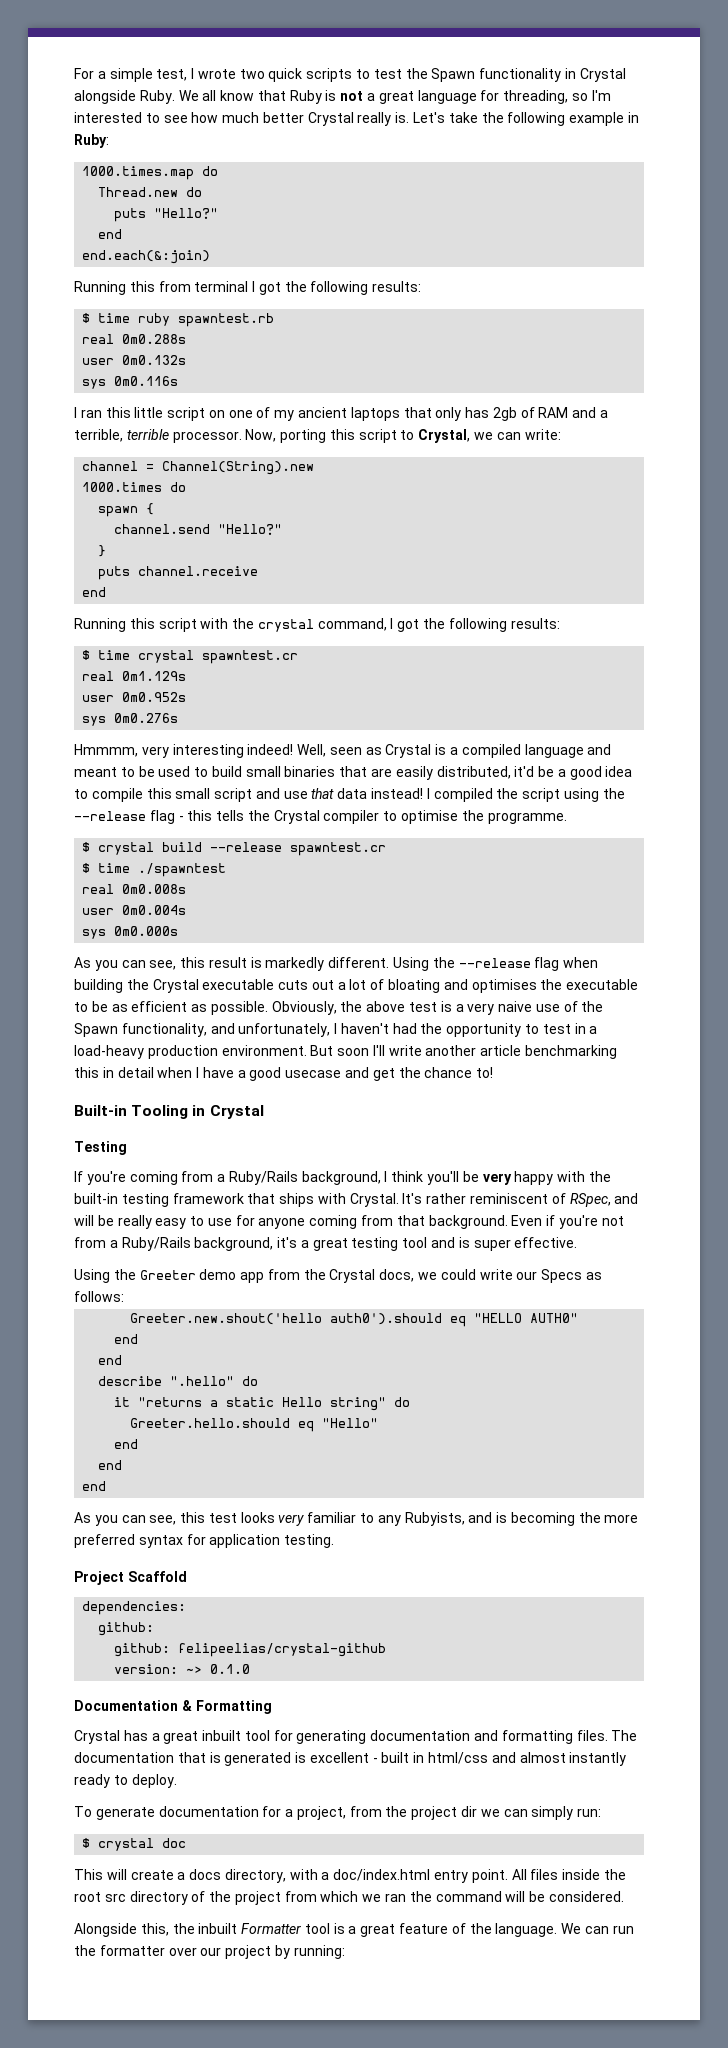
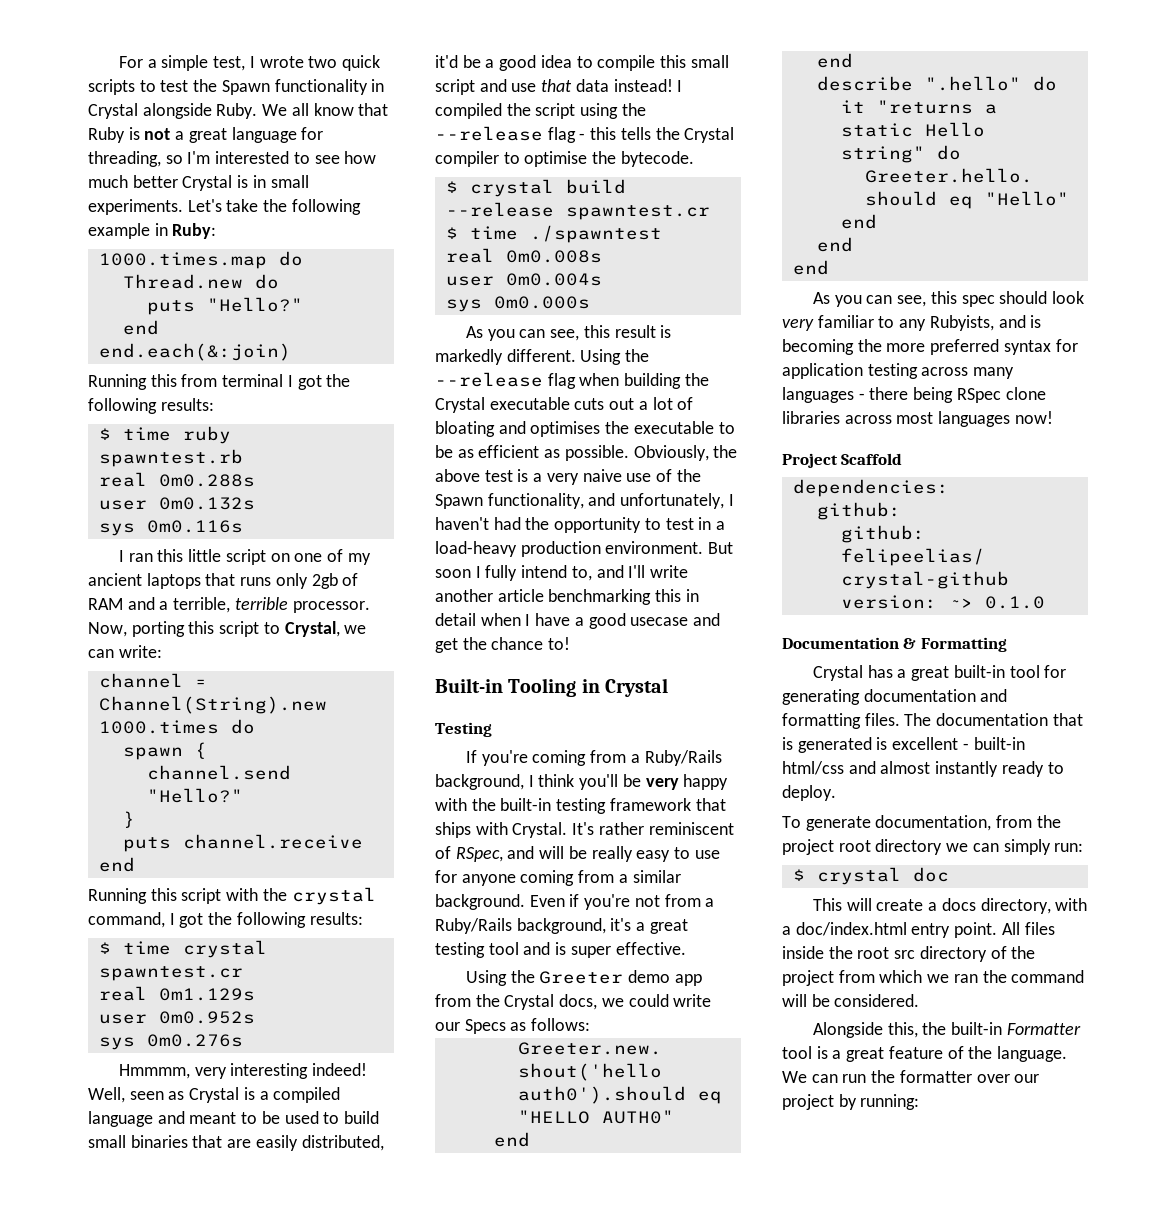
- We all know that Ruby is not a great language for threading, so I'm interested to see how much better Crystal really is.
+ We all know that Ruby is not a great language for threading, so I'm interested to see how much better Crystal is in small experiments.
- I ran this little script on one of my ancient laptops that only has 2gb of RAM and a terrible, terrible processor.
+ I ran this little script on one of my ancient laptops that runs only 2gb of RAM and a terrible, terrible processor.
- I compiled the script using the --release flag - this tells the Crystal compiler to optimise the programme.
+ I compiled the script using the --release flag - this tells the Crystal compiler to optimise the bytecode.
- But soon I'll write another article benchmarking this in detail when I have a good usecase and get the chance to!
+ But soon I fully intend to, and I'll write another article benchmarking this in detail when I have a good usecase and get the chance to!
- It's rather reminiscent of RSpec, and will be really easy to use for anyone coming from that background.
+ It's rather reminiscent of RSpec, and will be really easy to use for anyone coming from a similar background.
- As you can see, this test looks very familiar to any Rubyists, and is becoming the more preferred syntax for application testing.
+ As you can see, this spec should look very familiar to any Rubyists, and is becoming the more preferred syntax for application testing across many languages - there being RSpec clone libraries across most languages now!
- Crystal has a great inbuilt tool for generating documentation and formatting files.
+ Crystal has a great built-in tool for generating documentation and formatting files.
- The documentation that is generated is excellent - built in html/css and almost instantly ready to deploy.
+ The documentation that is generated is excellent - built-in html/css and almost instantly ready to deploy.
- To generate documentation for a project, from the project dir we can simply run:
+ To generate documentation, from the project root directory we can simply run:
- Alongside this, the inbuilt Formatter tool is a great feature of the language.
+ Alongside this, the built-in Formatter tool is a great feature of the language.

